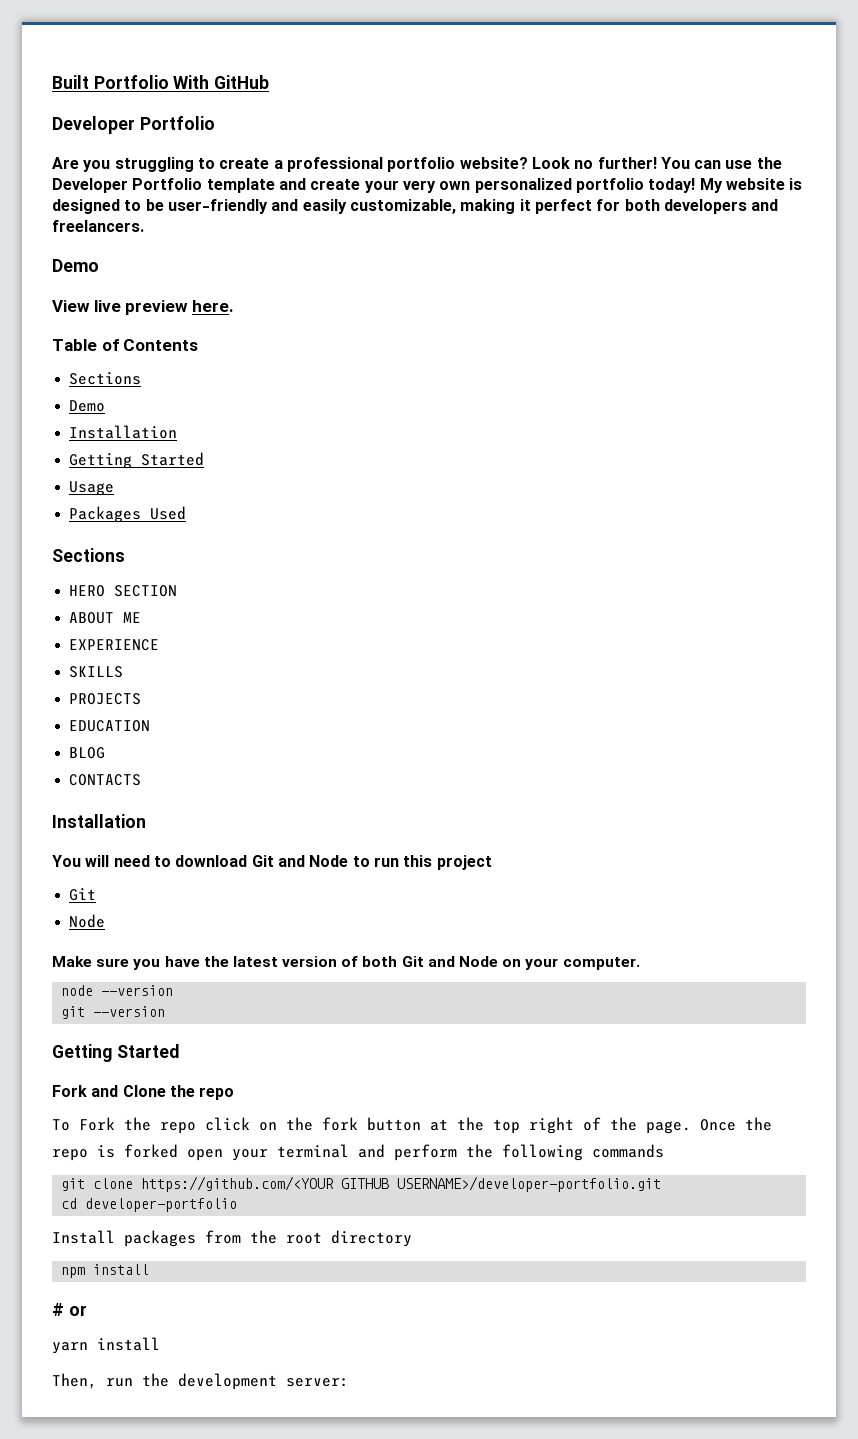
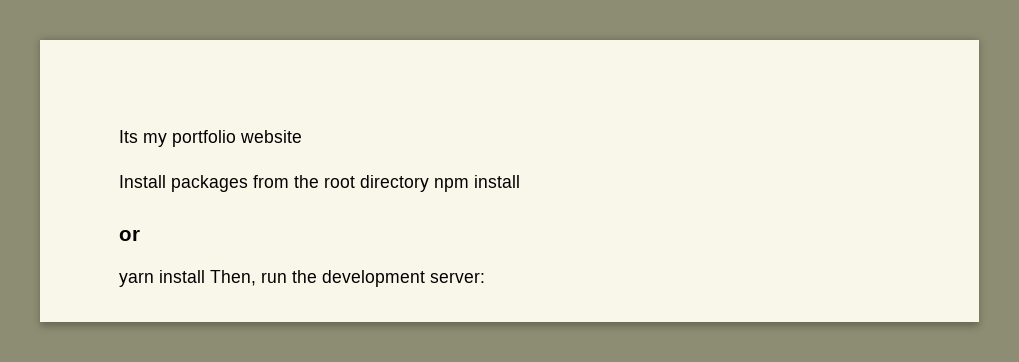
- Built Portfolio With GitHub
- Developer Portfolio
- Are you struggling to create a professional portfolio website? Look no further! You can use the Developer Portfolio template and create your very own personalized portfolio today! My website is designed to be user-friendly and easily customizable, making it perfect for both developers and freelancers.
- Demo
- View live preview here.
- Table of Contents
- Sections
- Demo
- Installation
- Getting Started
- Usage
- Packages Used
- Sections
- HERO SECTION
- ABOUT ME
- EXPERIENCE
- SKILLS
- PROJECTS
- EDUCATION
- BLOG
- CONTACTS
- Installation
- You will need to download Git and Node to run this project
- Git
- Node
- Make sure you have the latest version of both Git and Node on your computer.
- node --version
- git --version
- Getting Started
- Fork and Clone the repo
- To Fork the repo click on the fork button at the top right of the page. Once the repo is forked open your terminal and perform the following commands
- git clone https://github.com/<YOUR GITHUB USERNAME>/developer-portfolio.git
- cd developer-portfolio
+ Its my portfolio website
- Install packages from the root directory
- npm install
+ Install packages from the root directory npm install
- # or
+ or
- yarn install
- Then, run the development server:
+ yarn install Then, run the development server:

